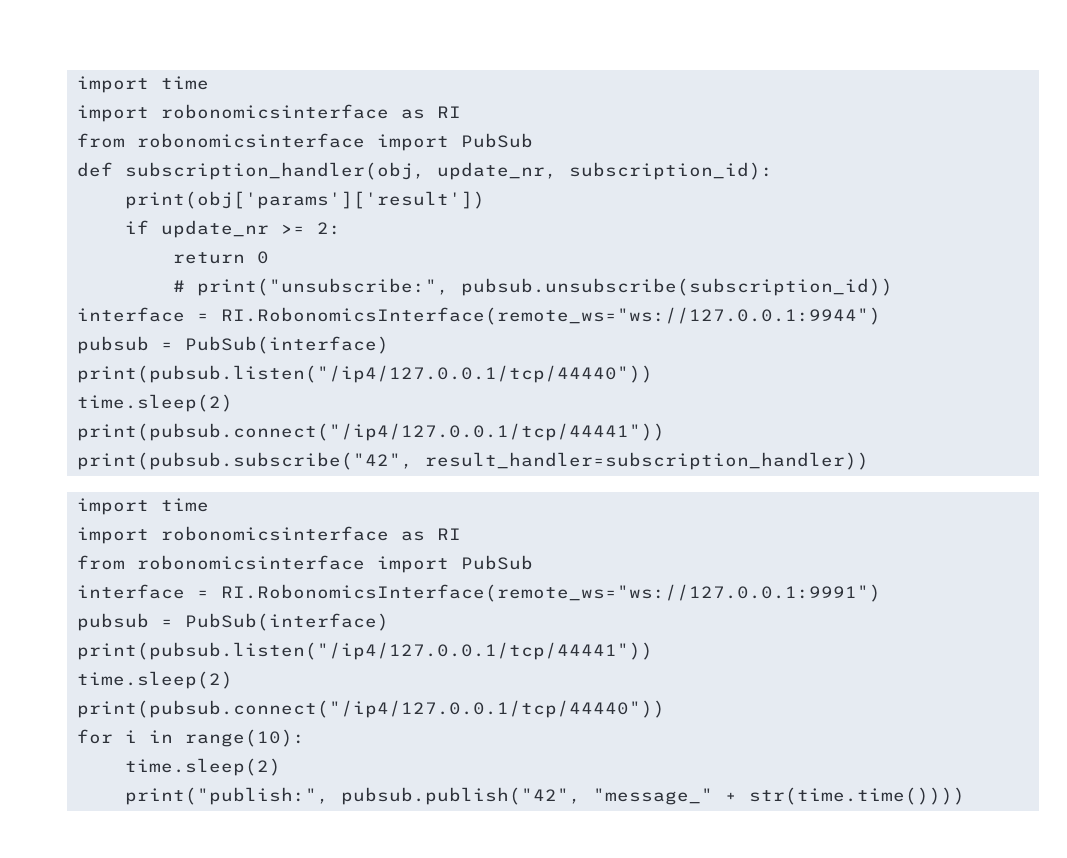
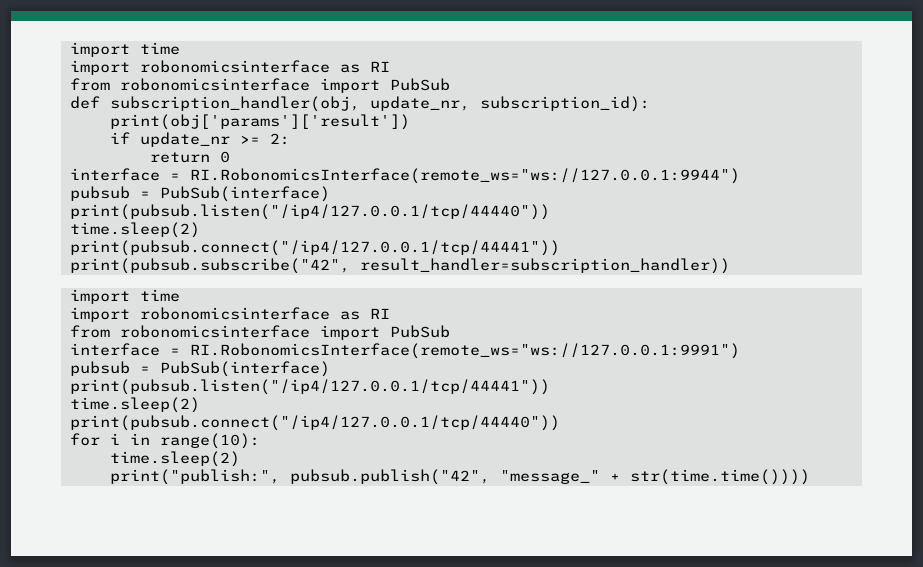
- # print("unsubscribe:", pubsub.unsubscribe(subscription_id))

